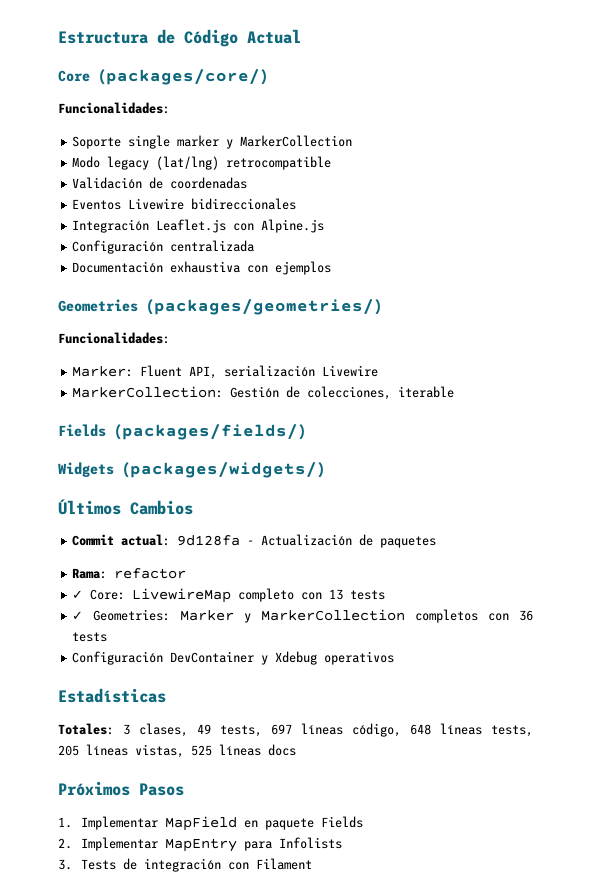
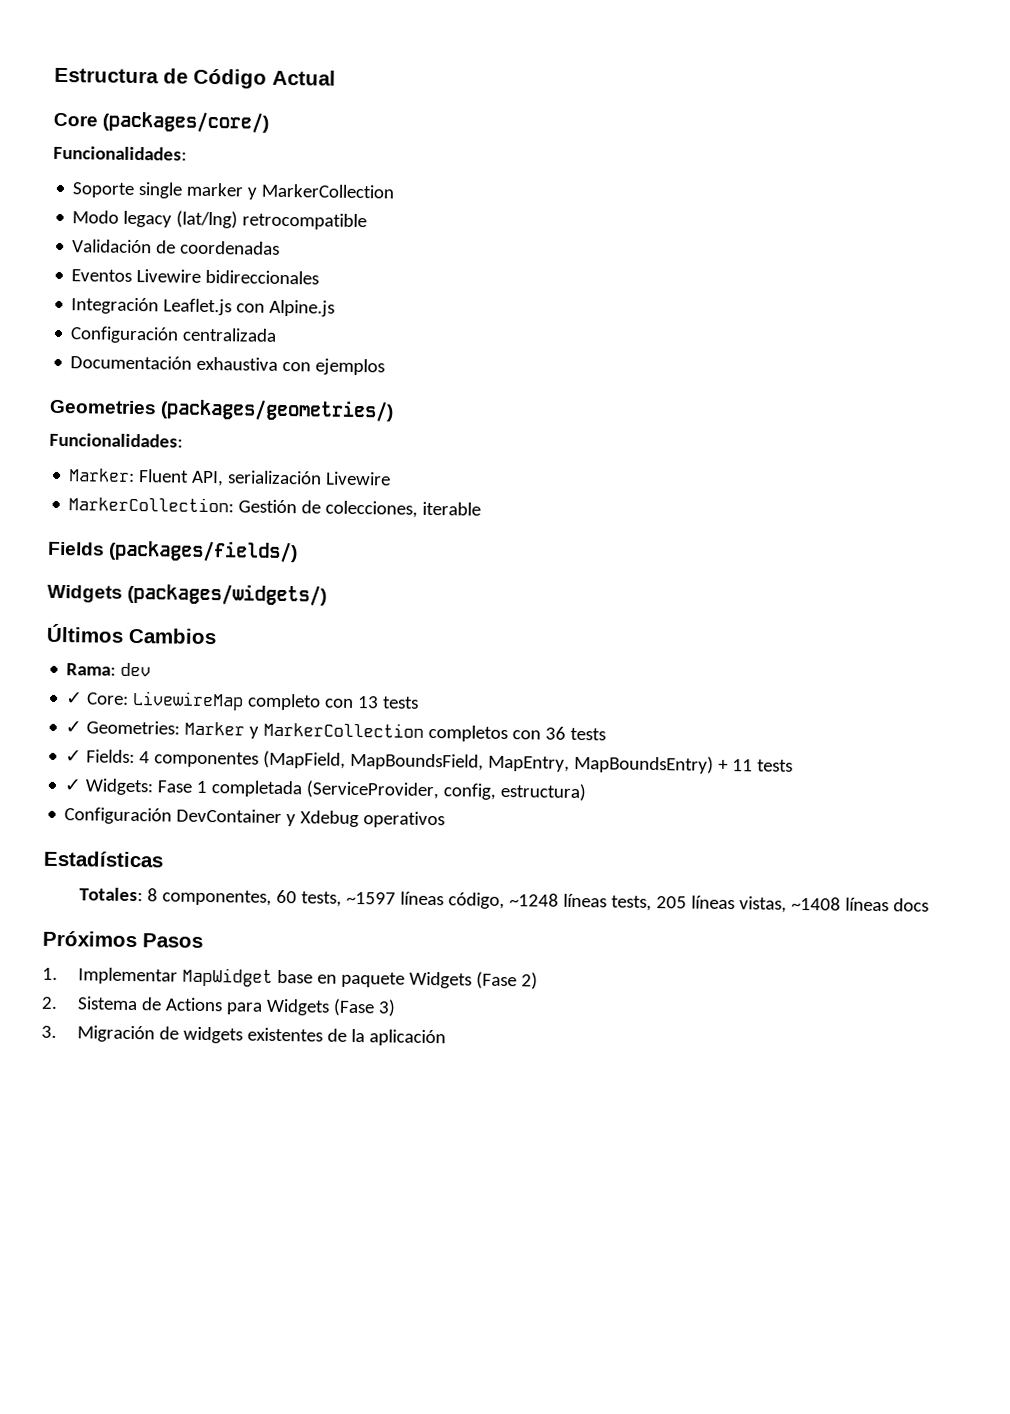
- Commit actual: 9d128fa - Actualización de paquetes
- Rama: refactor
+ Rama: dev
+ ✓ Fields: 4 componentes (MapField, MapBoundsField, MapEntry, MapBoundsEntry) + 11 tests
+ ✓ Widgets: Fase 1 completada (ServiceProvider, config, estructura)
- Totales: 3 clases, 49 tests, 697 líneas código, 648 líneas tests, 205 líneas vistas, 525 líneas docs
+ Totales: 8 componentes, 60 tests, ~1597 líneas código, ~1248 líneas tests, 205 líneas vistas, ~1408 líneas docs
- 1. Implementar MapField en paquete Fields
- 2. Implementar MapEntry para Infolists
- 3. Tests de integración con Filament
+ 1. Implementar MapWidget base en paquete Widgets (Fase 2)
+ 2. Sistema de Actions para Widgets (Fase 3)
+ 3. Migración de widgets existentes de la aplicación

